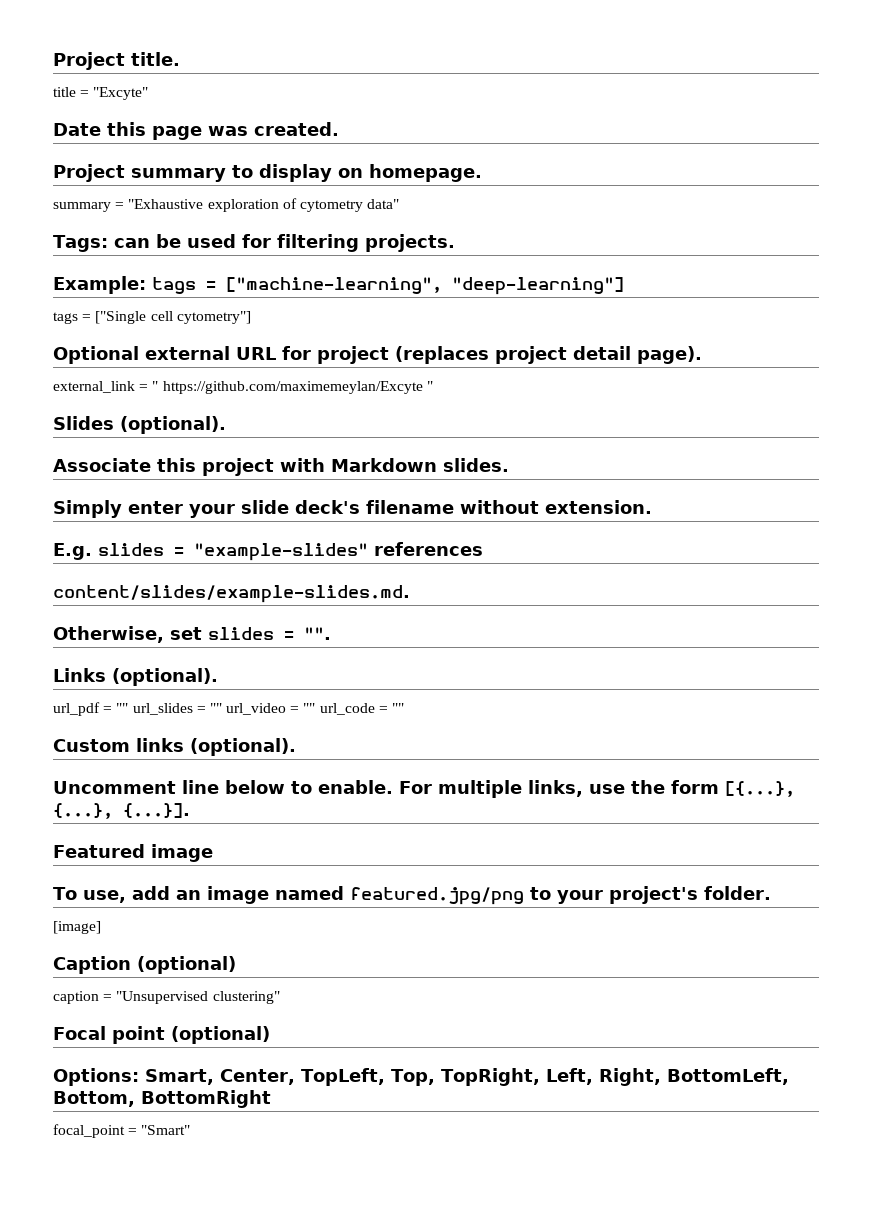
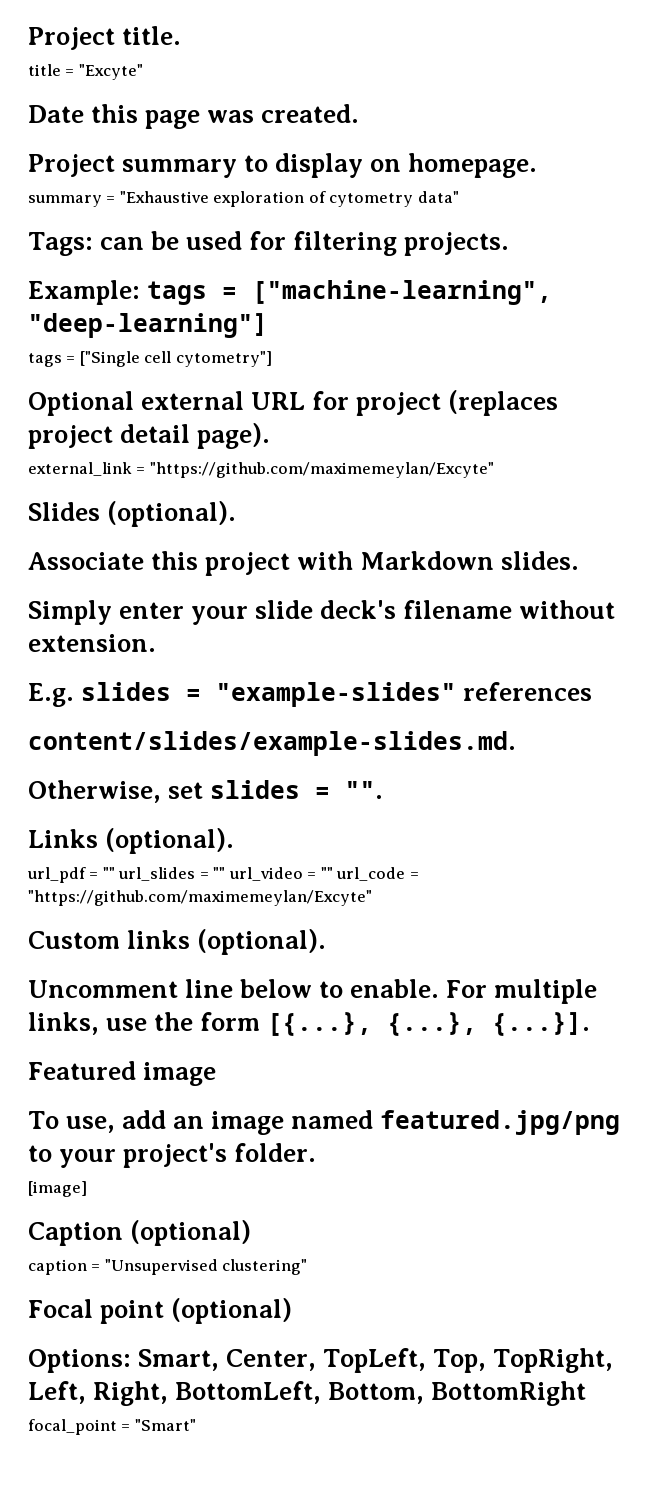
- external_link = " https://github.com/maximemeylan/Excyte "
+ external_link = "https://github.com/maximemeylan/Excyte"
- url_pdf = "" url_slides = "" url_video = "" url_code = ""
+ url_pdf = "" url_slides = "" url_video = "" url_code = "https://github.com/maximemeylan/Excyte"

